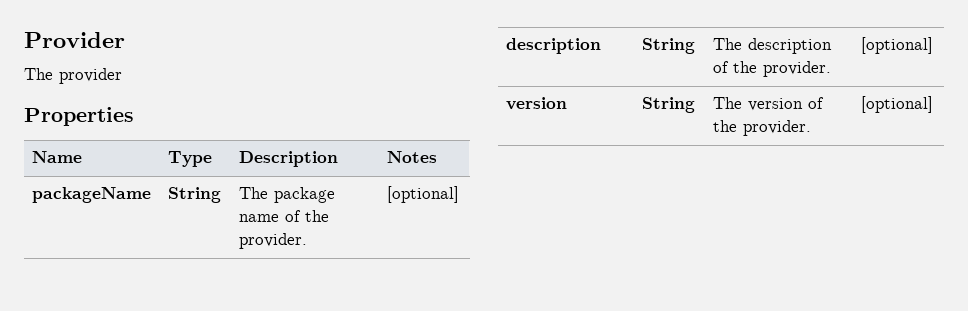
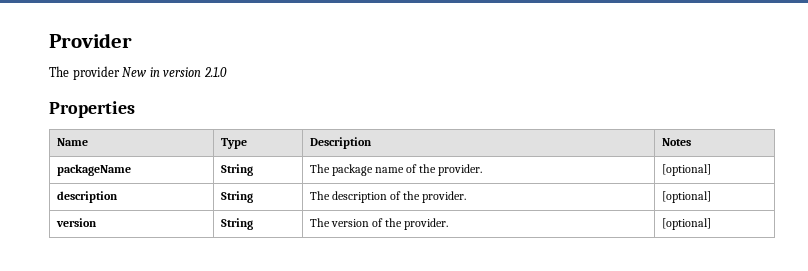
- The provider
+ The provider New in version 2.1.0

